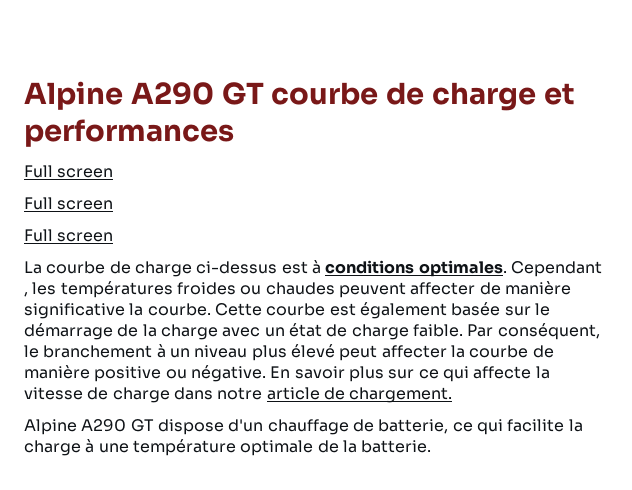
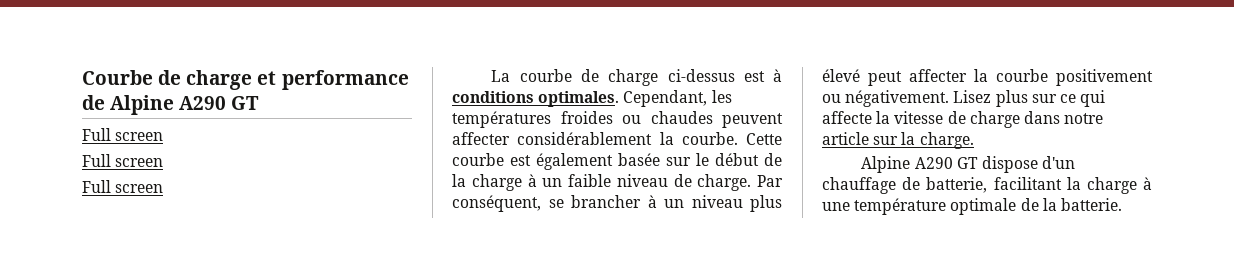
- Alpine A290 GT courbe de charge et performances
+ Courbe de charge et performance de Alpine A290 GT
- Cependant , les températures froides ou chaudes peuvent affecter de manière significative la courbe.
+ Cependant, les températures froides ou chaudes peuvent affecter considérablement la courbe.
- Cette courbe est également basée sur le démarrage de la charge avec un état de charge faible. Par conséquent, le branchement à un niveau plus élevé peut affecter la courbe de manière positive ou négative. En savoir plus sur ce qui affecte la vitesse de charge dans notre article de chargement.
+ Cette courbe est également basée sur le début de la charge à un faible niveau de charge. Par conséquent, se brancher à un niveau plus élevé peut affecter la courbe positivement ou négativement. Lisez plus sur ce qui affecte la vitesse de charge dans notre article sur la charge.
- Alpine A290 GT dispose d'un chauffage de batterie, ce qui facilite la charge à une température optimale de la batterie.
+ Alpine A290 GT dispose d'un chauffage de batterie, facilitant la charge à une température optimale de la batterie.

